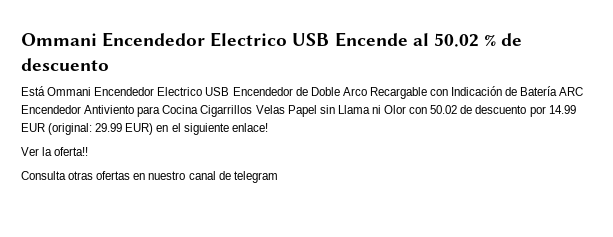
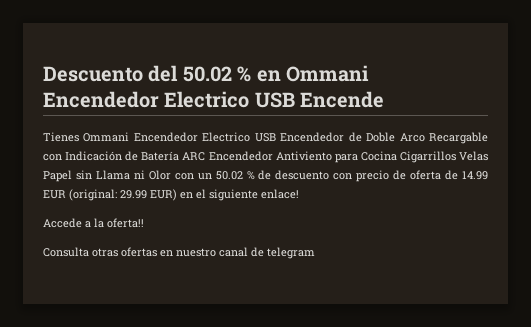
- Ommani Encendedor Electrico USB Encende al 50.02 % de descuento
- Está Ommani Encendedor Electrico USB Encendedor de Doble Arco Recargable con Indicación de Batería ARC Encendedor Antiviento para Cocina Cigarrillos Velas Papel sin Llama ni Olor con 50.02 de descuento por 14.99 EUR (original: 29.99 EUR) en el siguiente enlace!
+ Descuento del 50.02 % en Ommani Encendedor Electrico USB Encende
+ Tienes Ommani Encendedor Electrico USB Encendedor de Doble Arco Recargable con Indicación de Batería ARC Encendedor Antiviento para Cocina Cigarrillos Velas Papel sin Llama ni Olor con un 50.02 % de descuento con precio de oferta de 14.99 EUR (original: 29.99 EUR) en el siguiente enlace!
- Ver la oferta!!
+ Accede a la oferta!!

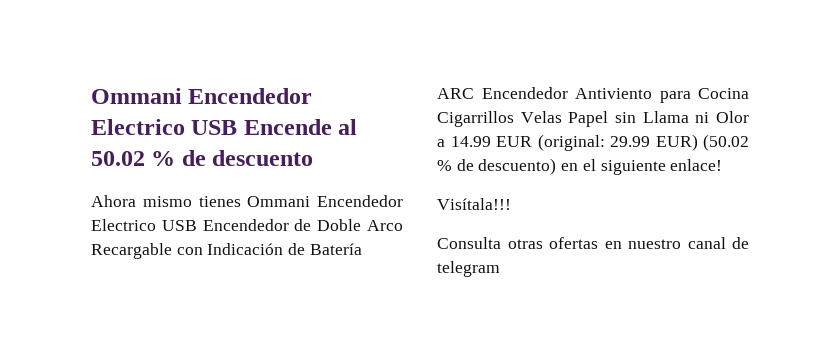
- Descuento del 50.02 % en Ommani Encendedor Electrico USB Encende
- Tienes Ommani Encendedor Electrico USB Encendedor de Doble Arco Recargable con Indicación de Batería ARC Encendedor Antiviento para Cocina Cigarrillos Velas Papel sin Llama ni Olor con un 50.02 % de descuento con precio de oferta de 14.99 EUR (original: 29.99 EUR) en el siguiente enlace!
+ Ommani Encendedor Electrico USB Encende al 50.02 % de descuento
+ Ahora mismo tienes Ommani Encendedor Electrico USB Encendedor de Doble Arco Recargable con Indicación de Batería ARC Encendedor Antiviento para Cocina Cigarrillos Velas Papel sin Llama ni Olor a 14.99 EUR (original: 29.99 EUR) (50.02 % de descuento) en el siguiente enlace!
- Accede a la oferta!!
+ Visítala!!!

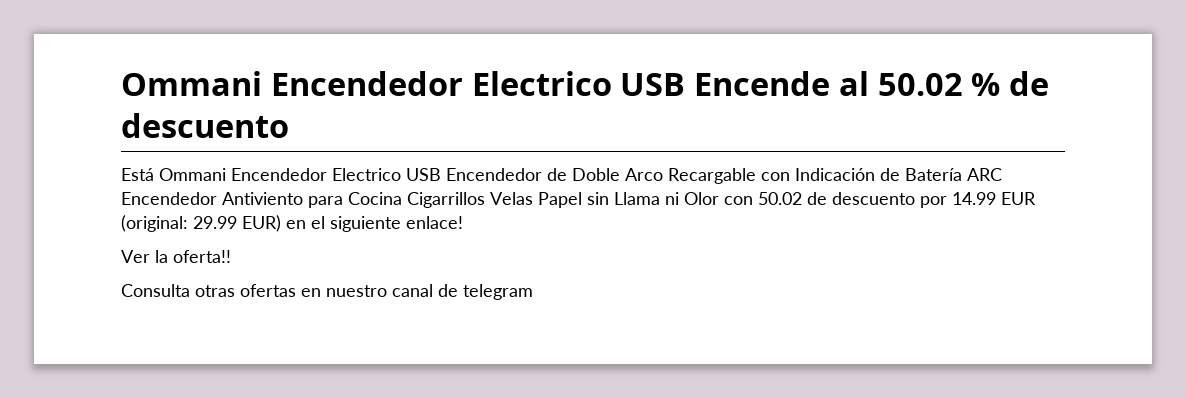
- Ahora mismo tienes Ommani Encendedor Electrico USB Encendedor de Doble Arco Recargable con Indicación de Batería ARC Encendedor Antiviento para Cocina Cigarrillos Velas Papel sin Llama ni Olor a 14.99 EUR (original: 29.99 EUR) (50.02 % de descuento) en el siguiente enlace!
+ Está Ommani Encendedor Electrico USB Encendedor de Doble Arco Recargable con Indicación de Batería ARC Encendedor Antiviento para Cocina Cigarrillos Velas Papel sin Llama ni Olor con 50.02 de descuento por 14.99 EUR (original: 29.99 EUR) en el siguiente enlace!
- Visítala!!!
+ Ver la oferta!!

